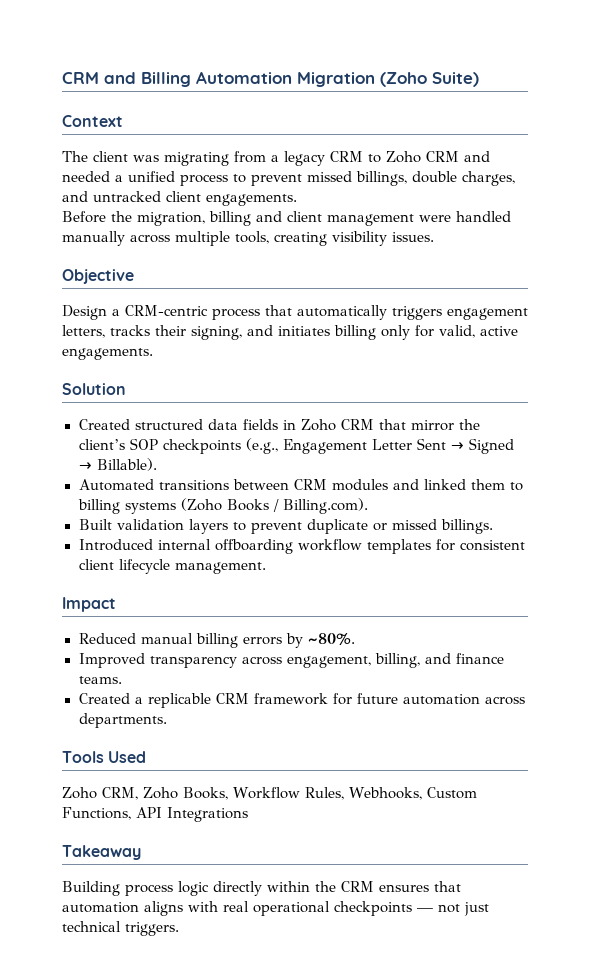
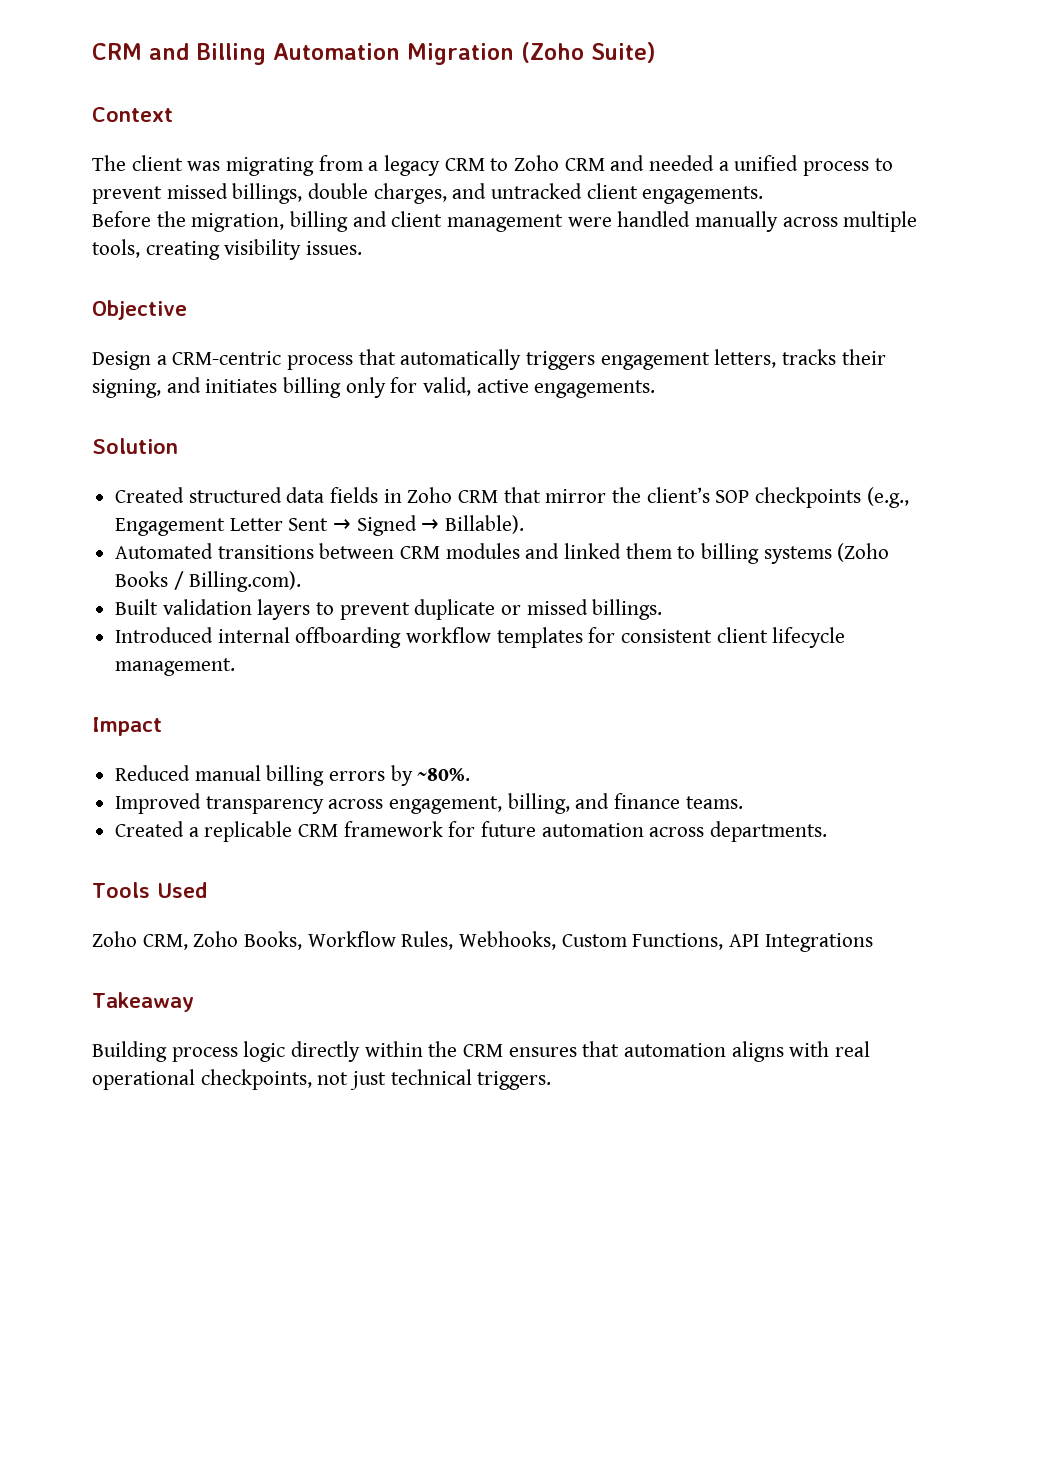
- Building process logic directly within the CRM ensures that automation aligns with real operational checkpoints — not just technical triggers.
+ Building process logic directly within the CRM ensures that automation aligns with real operational checkpoints, not just technical triggers.

